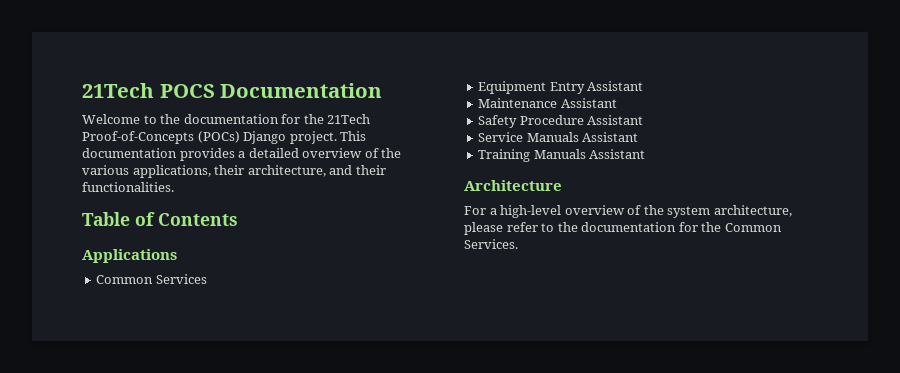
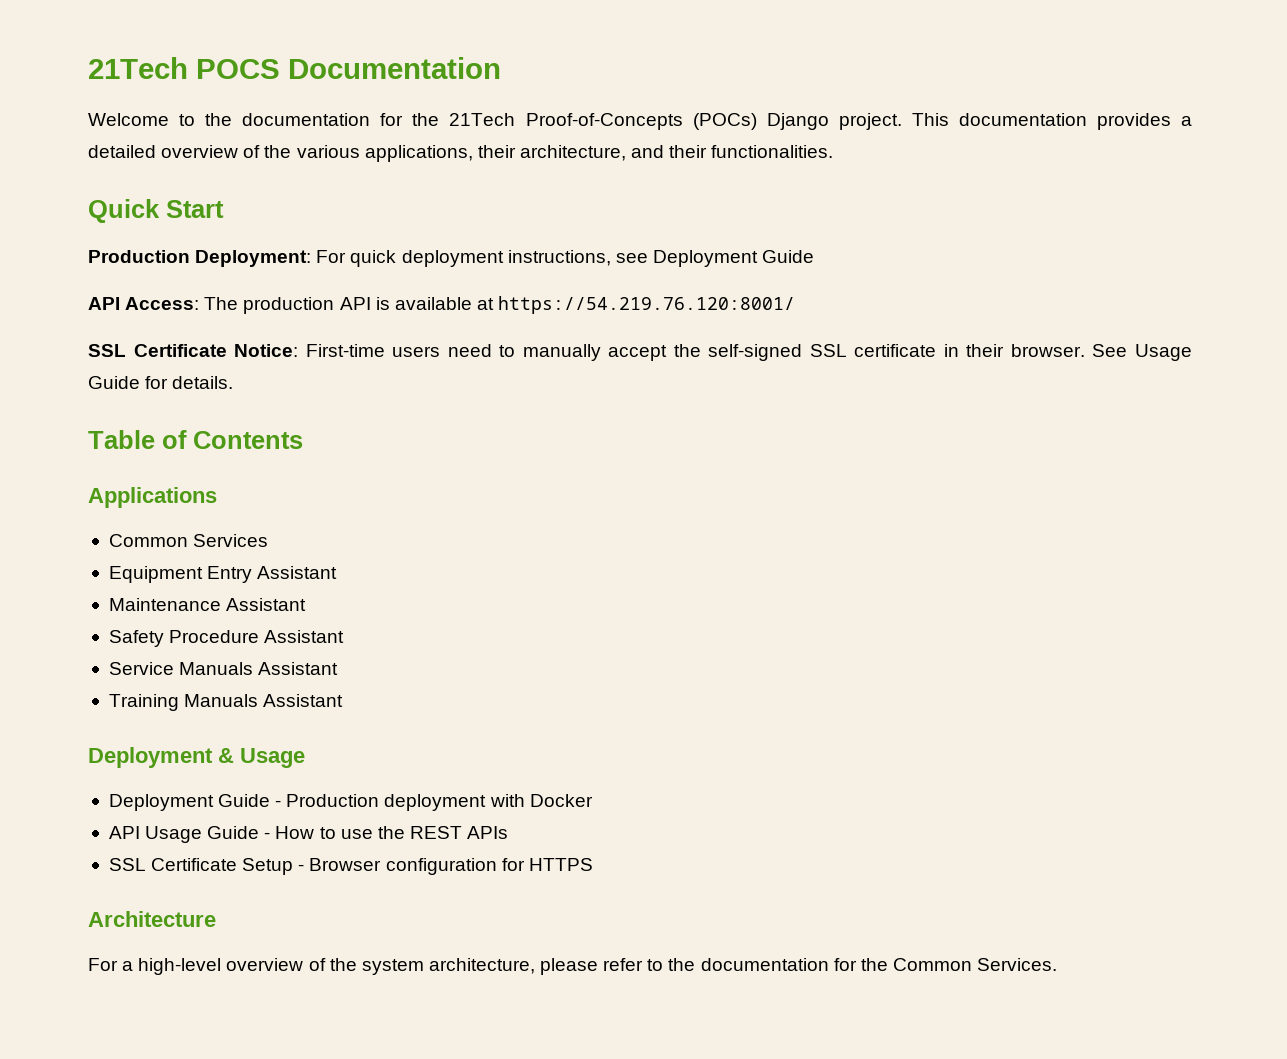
+ Quick Start
+ Production Deployment: For quick deployment instructions, see Deployment Guide
+ API Access: The production API is available at https://54.219.76.120:8001/
+ SSL Certificate Notice: First-time users need to manually accept the self-signed SSL certificate in their browser. See Usage Guide for details.
+ Deployment & Usage
+ Deployment Guide - Production deployment with Docker
+ API Usage Guide - How to use the REST APIs
+ SSL Certificate Setup - Browser configuration for HTTPS

